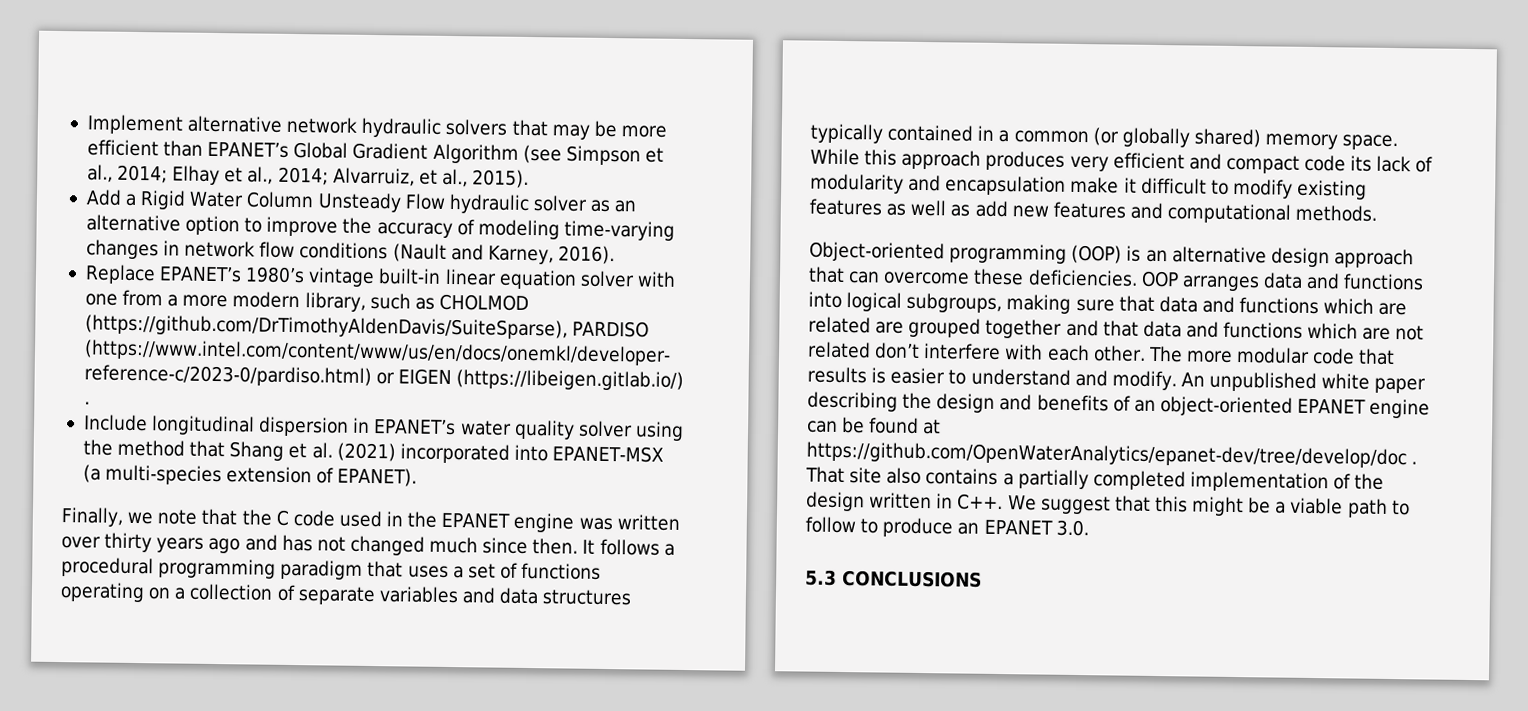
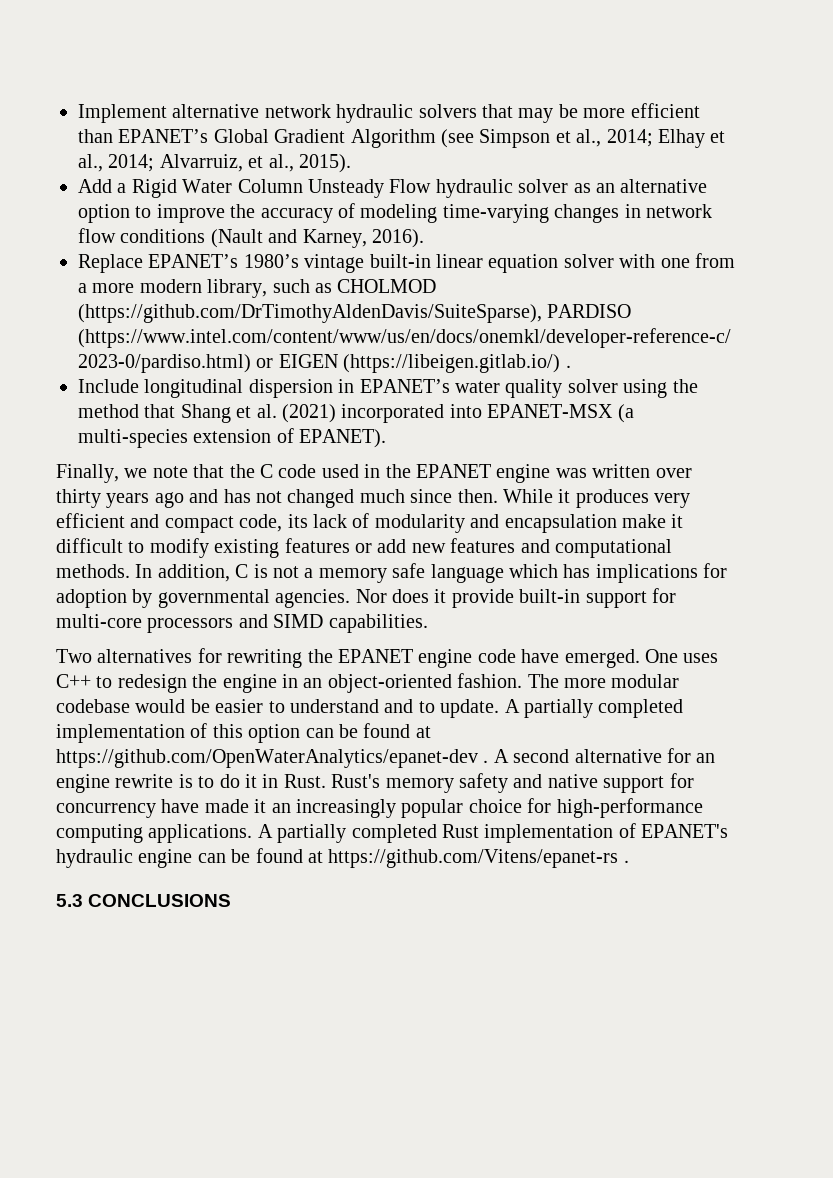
- It follows a procedural programming paradigm that uses a set of functions operating on a collection of separate variables and data structures typically contained in a common (or globally shared) memory space. While this approach produces very efficient and compact code its lack of modularity and encapsulation make it difficult to modify existing features as well as add new features and computational methods.
- Object-oriented programming (OOP) is an alternative design approach that can overcome these deficiencies. OOP arranges data and functions into logical subgroups, making sure that data and functions which are related are grouped together and that data and functions which are not related don’t interfere with each other. The more modular code that results is easier to understand and modify. An unpublished white paper describing the design and benefits of an object-oriented EPANET engine can be found at https://github.com/OpenWaterAnalytics/epanet-dev/tree/develop/doc . That site also contains a partially completed implementation of the design written in C++. We suggest that this might be a viable path to follow to produce an EPANET 3.0.
+ While it produces very efficient and compact code, its lack of modularity and encapsulation make it difficult to modify existing features or add new features and computational methods. In addition, C is not a memory safe language which has implications for adoption by governmental agencies. Nor does it provide built-in support for multi-core processors and SIMD capabilities.
+ Two alternatives for rewriting the EPANET engine code have emerged. One uses C++ to redesign the engine in an object-oriented fashion. The more modular codebase would be easier to understand and to update. A partially completed implementation of this option can be found at https://github.com/OpenWaterAnalytics/epanet-dev . A second alternative for an engine rewrite is to do it in Rust. Rust's memory safety and native support for concurrency have made it an increasingly popular choice for high-performance computing applications. A partially completed Rust implementation of EPANET's hydraulic engine can be found at https://github.com/Vitens/epanet-rs .

